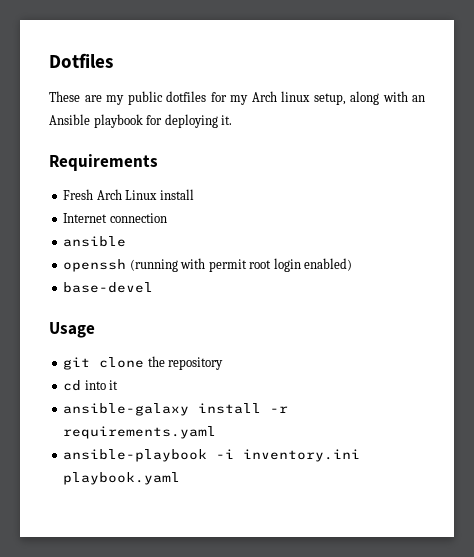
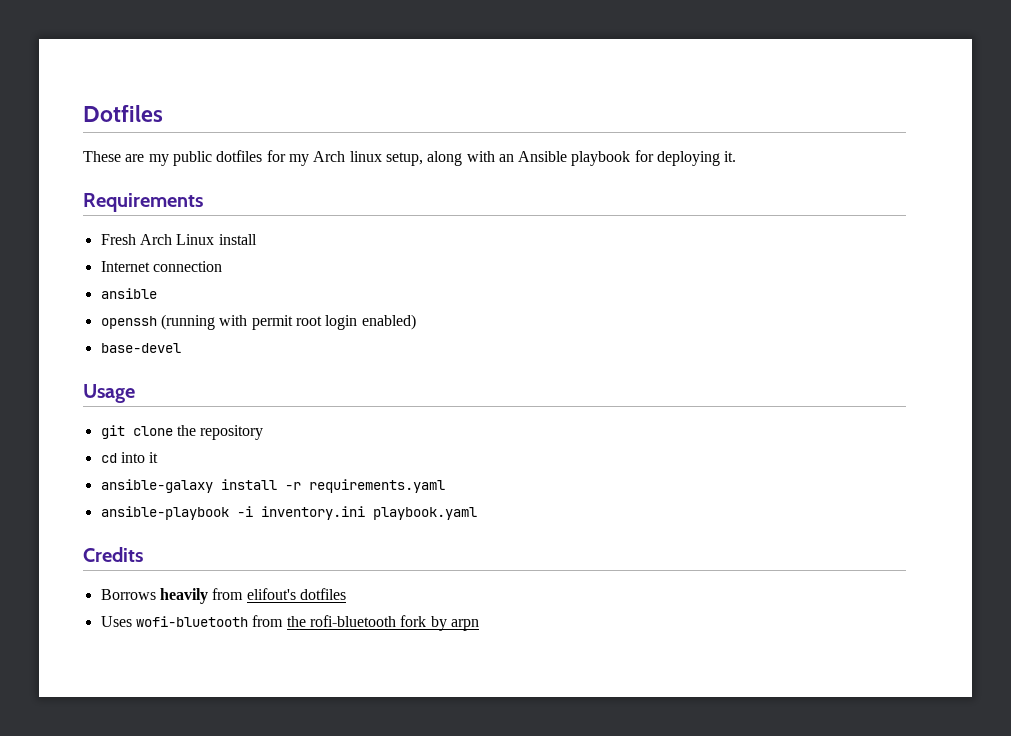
+ Credits
+ Borrows heavily from elifout's dotfiles
+ Uses wofi-bluetooth from the rofi-bluetooth fork by arpn

